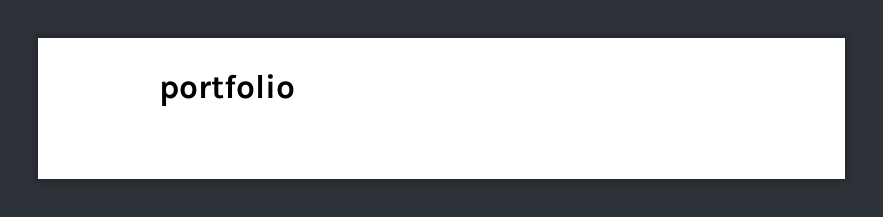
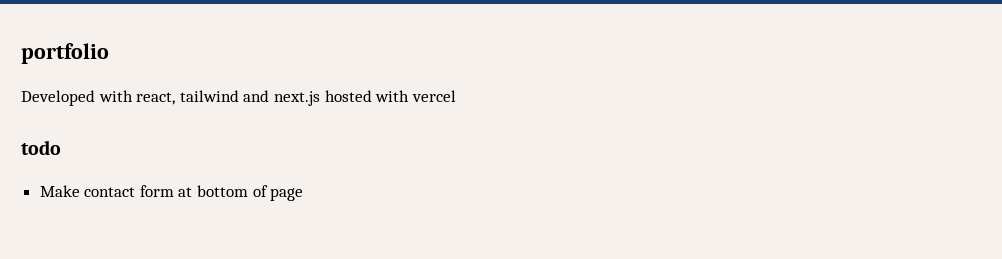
+ Developed with react, tailwind and next.js hosted with vercel
+ todo
+ Make contact form at bottom of page

